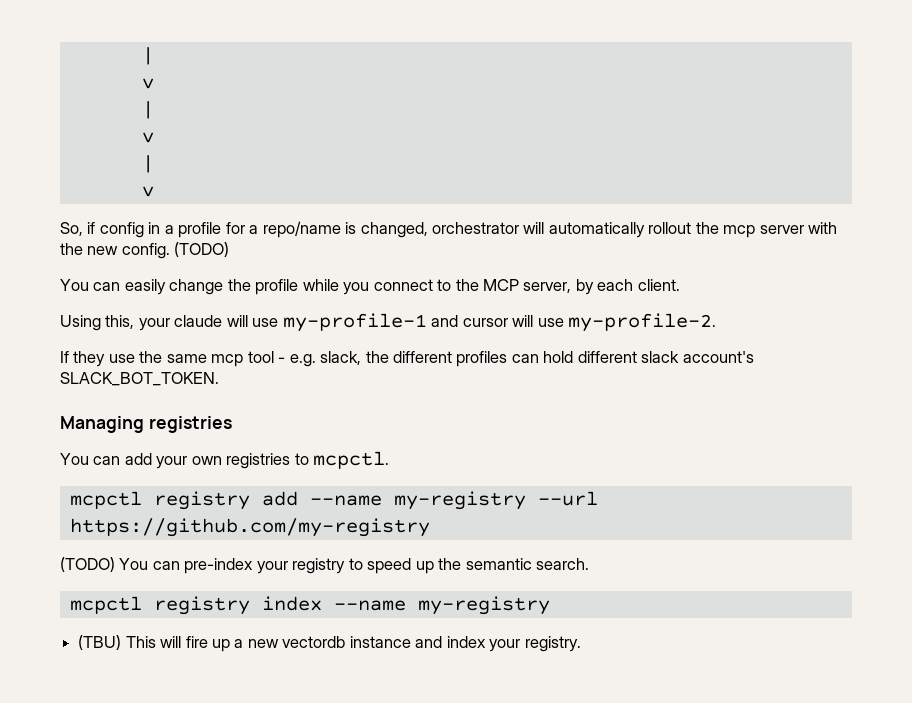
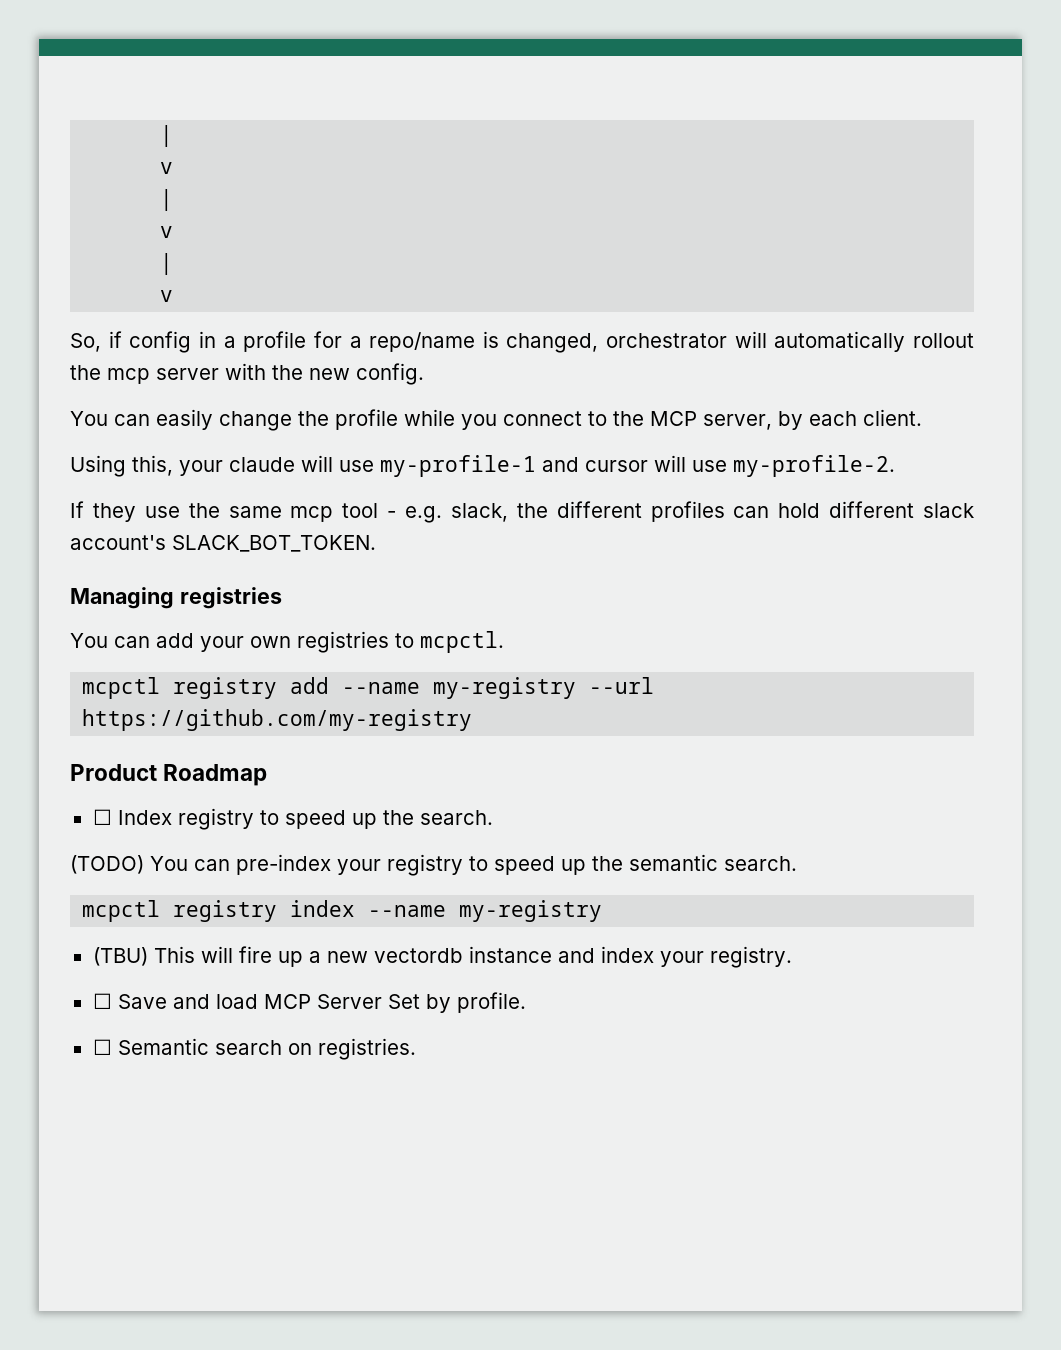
- So, if config in a profile for a repo/name is changed, orchestrator will automatically rollout the mcp server with the new config. (TODO)
+ So, if config in a profile for a repo/name is changed, orchestrator will automatically rollout the mcp server with the new config.
+ Product Roadmap
+ ☐ Index registry to speed up the search.
+ ☐ Save and load MCP Server Set by profile.
+ ☐ Semantic search on registries.

